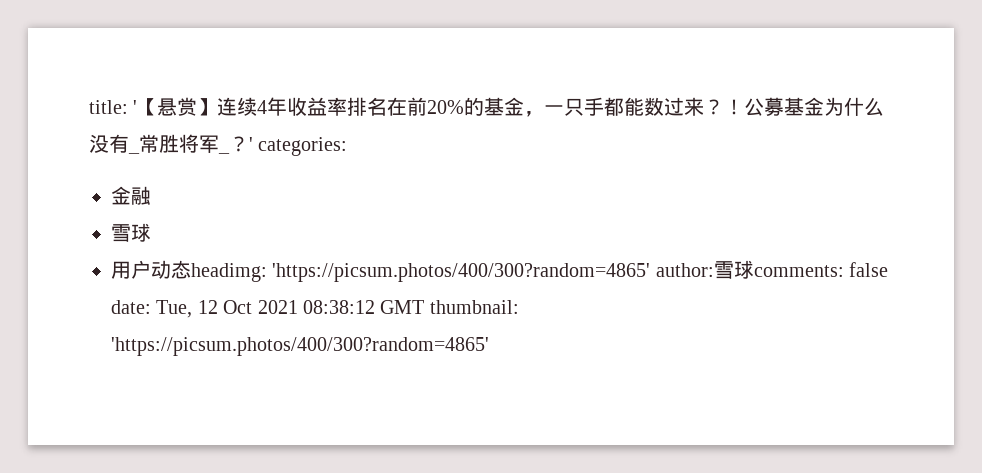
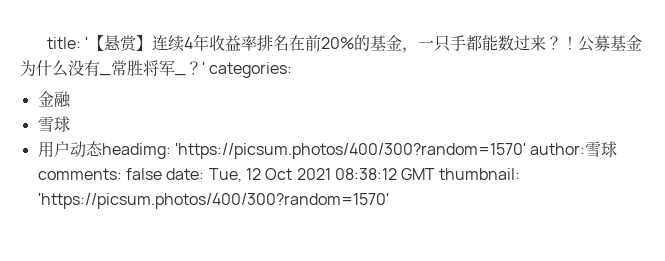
- 用户动态headimg: 'https://picsum.photos/400/300?random=4865' author:雪球comments: false date: Tue, 12 Oct 2021 08:38:12 GMT thumbnail: 'https://picsum.photos/400/300?random=4865'
+ 用户动态headimg: 'https://picsum.photos/400/300?random=1570' author:雪球comments: false date: Tue, 12 Oct 2021 08:38:12 GMT thumbnail: 'https://picsum.photos/400/300?random=1570'

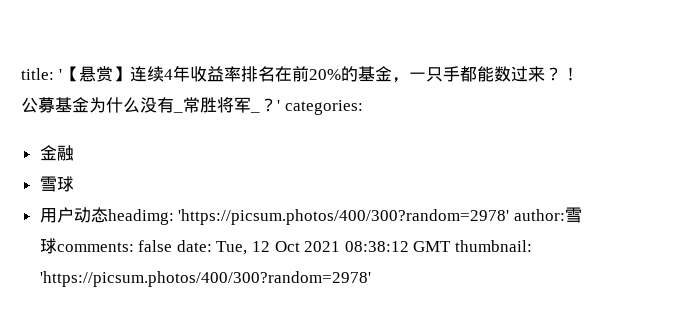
- 用户动态headimg: 'https://picsum.photos/400/300?random=1570' author:雪球comments: false date: Tue, 12 Oct 2021 08:38:12 GMT thumbnail: 'https://picsum.photos/400/300?random=1570'
+ 用户动态headimg: 'https://picsum.photos/400/300?random=2978' author:雪球comments: false date: Tue, 12 Oct 2021 08:38:12 GMT thumbnail: 'https://picsum.photos/400/300?random=2978'

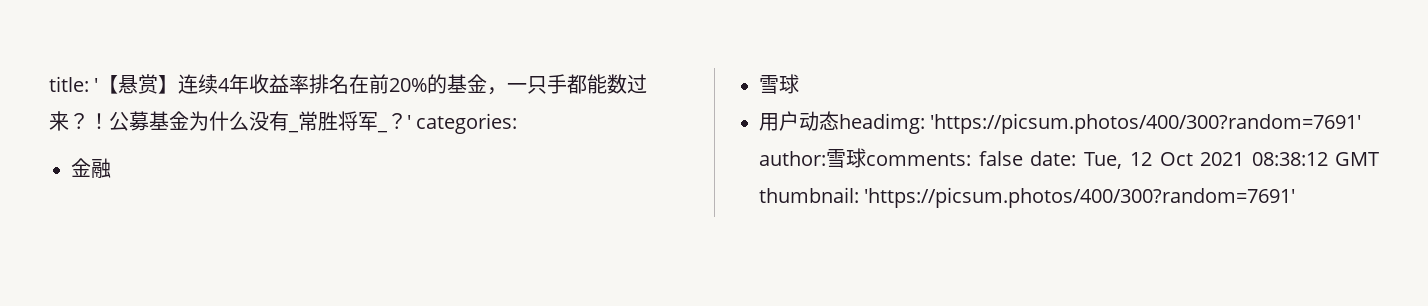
- 用户动态headimg: 'https://picsum.photos/400/300?random=2978' author:雪球comments: false date: Tue, 12 Oct 2021 08:38:12 GMT thumbnail: 'https://picsum.photos/400/300?random=2978'
+ 用户动态headimg: 'https://picsum.photos/400/300?random=7691' author:雪球comments: false date: Tue, 12 Oct 2021 08:38:12 GMT thumbnail: 'https://picsum.photos/400/300?random=7691'

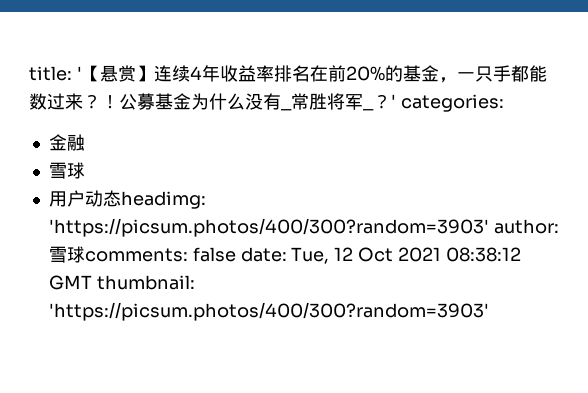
- 用户动态headimg: 'https://picsum.photos/400/300?random=7691' author:雪球comments: false date: Tue, 12 Oct 2021 08:38:12 GMT thumbnail: 'https://picsum.photos/400/300?random=7691'
+ 用户动态headimg: 'https://picsum.photos/400/300?random=3903' author:雪球comments: false date: Tue, 12 Oct 2021 08:38:12 GMT thumbnail: 'https://picsum.photos/400/300?random=3903'

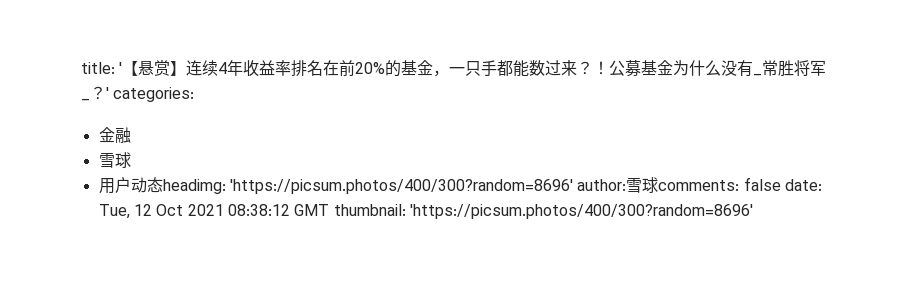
- 用户动态headimg: 'https://picsum.photos/400/300?random=3903' author:雪球comments: false date: Tue, 12 Oct 2021 08:38:12 GMT thumbnail: 'https://picsum.photos/400/300?random=3903'
+ 用户动态headimg: 'https://picsum.photos/400/300?random=8696' author:雪球comments: false date: Tue, 12 Oct 2021 08:38:12 GMT thumbnail: 'https://picsum.photos/400/300?random=8696'

